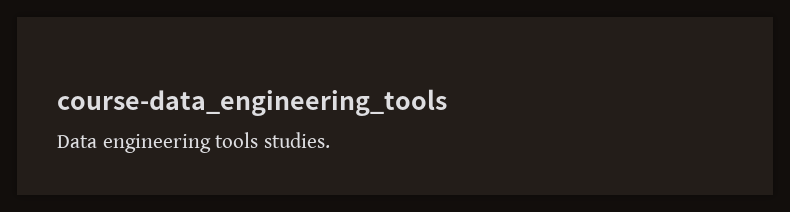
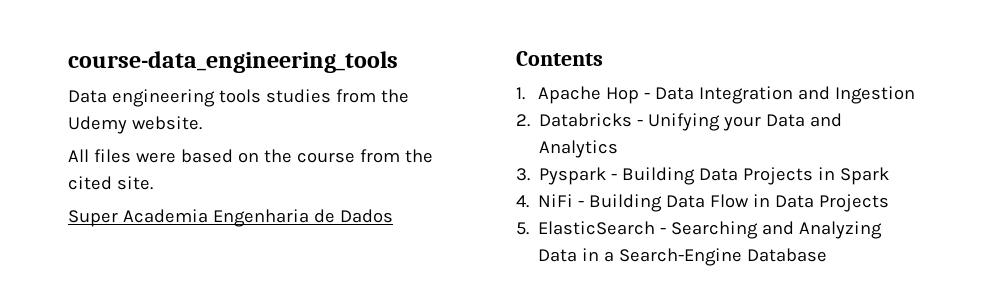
- Data engineering tools studies.
+ Data engineering tools studies from the Udemy website.
+ All files were based on the course from the cited site.
+ Super Academia Engenharia de Dados
+ Contents
+ 1. Apache Hop - Data Integration and Ingestion
+ 2. Databricks - Unifying your Data and Analytics
+ 3. Pyspark - Building Data Projects in Spark
+ 4. NiFi - Building Data Flow in Data Projects
+ 5. ElasticSearch - Searching and Analyzing Data in a Search-Engine Database

